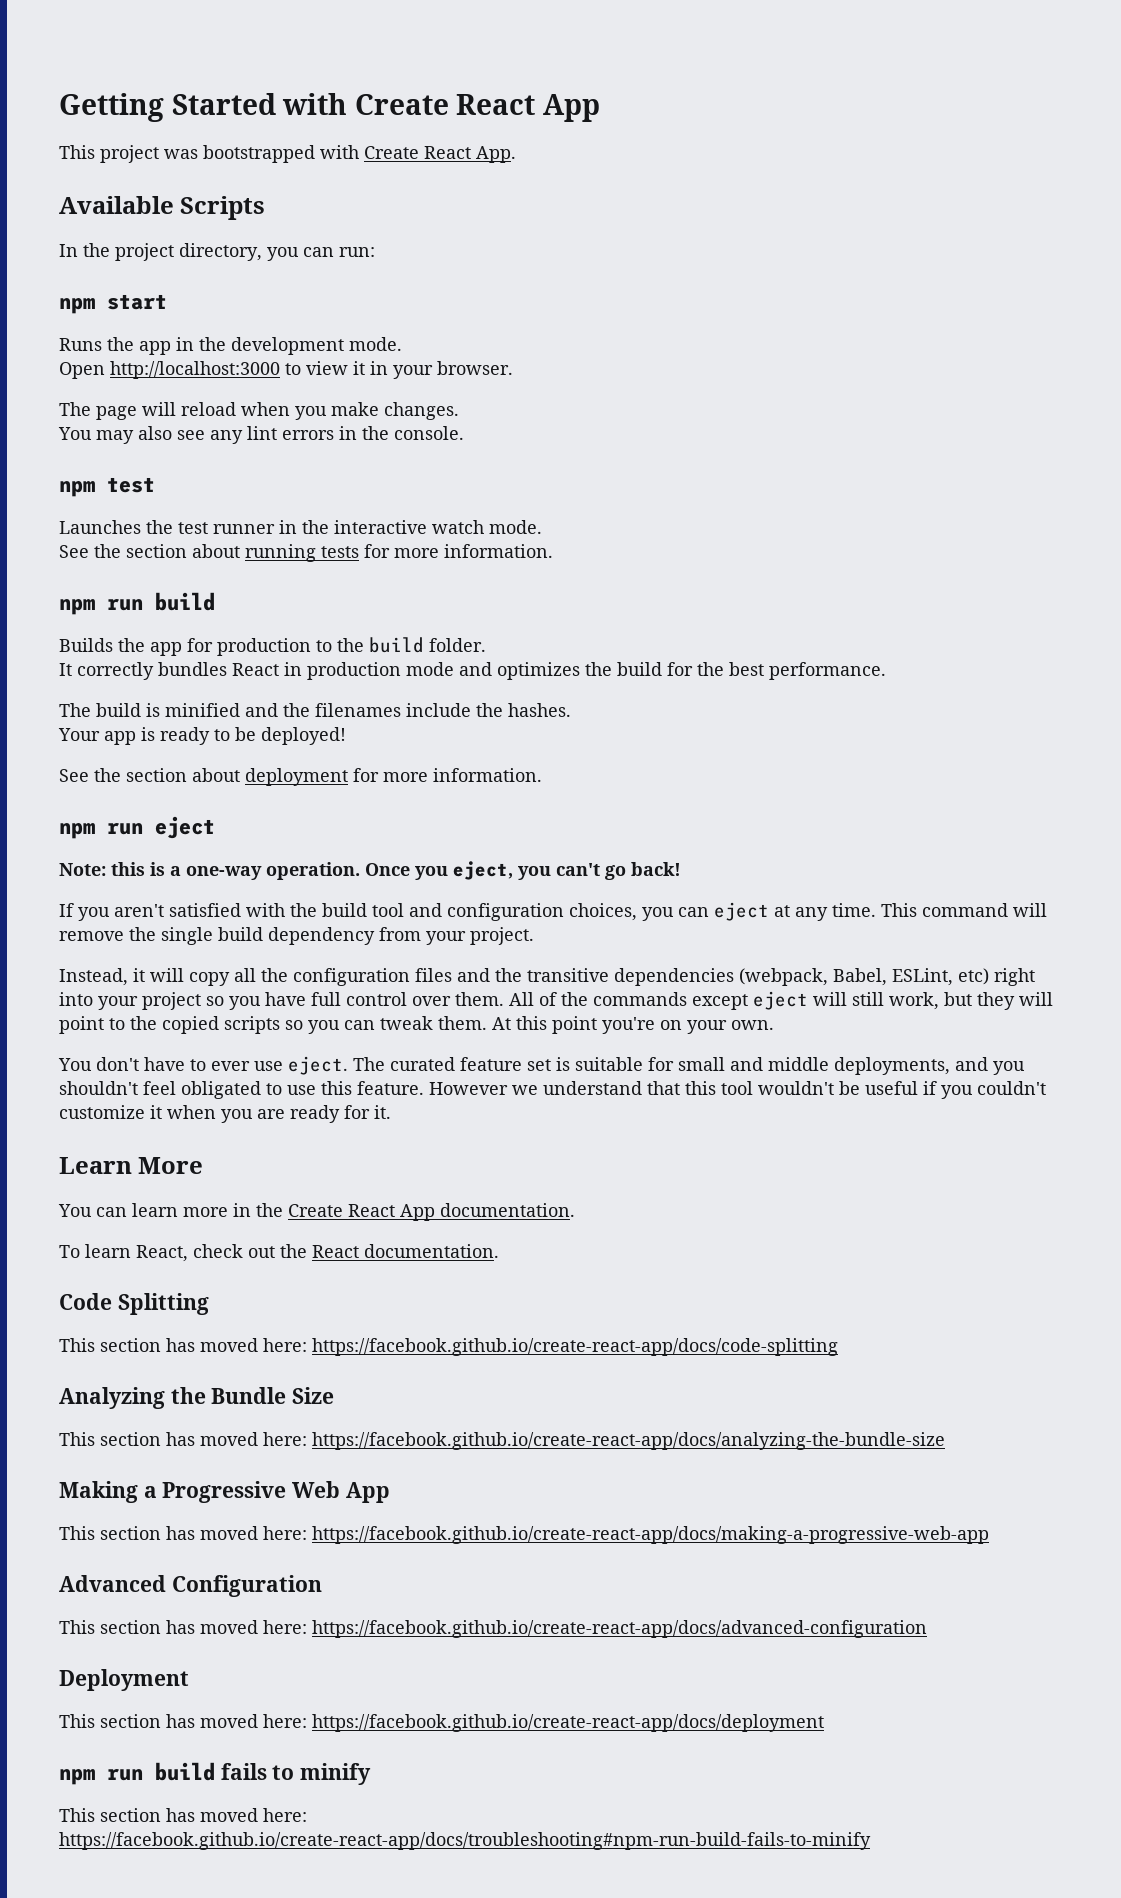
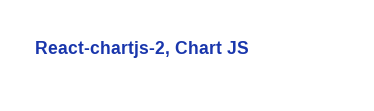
- Getting Started with Create React App
- This project was bootstrapped with Create React App.
- Available Scripts
- In the project directory, you can run:
- npm start
- Runs the app in the development mode.
- Open http://localhost:3000 to view it in your browser.
- The page will reload when you make changes.
- You may also see any lint errors in the console.
- npm test
- Launches the test runner in the interactive watch mode.
- See the section about running tests for more information.
- npm run build
- Builds the app for production to the build folder.
- It correctly bundles React in production mode and optimizes the build for the best performance.
- The build is minified and the filenames include the hashes.
- Your app is ready to be deployed!
- See the section about deployment for more information.
- npm run eject
- Note: this is a one-way operation. Once you eject, you can't go back!
- If you aren't satisfied with the build tool and configuration choices, you can eject at any time. This command will remove the single build dependency from your project.
- Instead, it will copy all the configuration files and the transitive dependencies (webpack, Babel, ESLint, etc) right into your project so you have full control over them. All of the commands except eject will still work, but they will point to the copied scripts so you can tweak them. At this point you're on your own.
- You don't have to ever use eject. The curated feature set is suitable for small and middle deployments, and you shouldn't feel obligated to use this feature. However we understand that this tool wouldn't be useful if you couldn't customize it when you are ready for it.
- Learn More
- You can learn more in the Create React App documentation.
- To learn React, check out the React documentation.
- Code Splitting
- This section has moved here: https://facebook.github.io/create-react-app/docs/code-splitting
- Analyzing the Bundle Size
- This section has moved here: https://facebook.github.io/create-react-app/docs/analyzing-the-bundle-size
- Making a Progressive Web App
- This section has moved here: https://facebook.github.io/create-react-app/docs/making-a-progressive-web-app
- Advanced Configuration
- This section has moved here: https://facebook.github.io/create-react-app/docs/advanced-configuration
- Deployment
- This section has moved here: https://facebook.github.io/create-react-app/docs/deployment
- npm run build fails to minify
- This section has moved here: https://facebook.github.io/create-react-app/docs/troubleshooting#npm-run-build-fails-to-minify
+ React-chartjs-2, Chart JS

